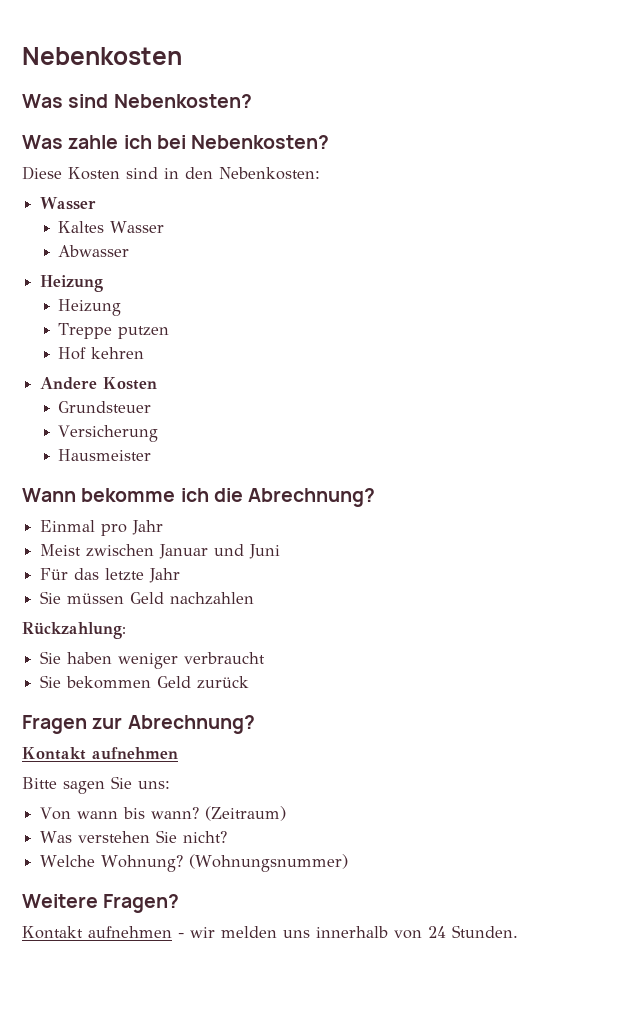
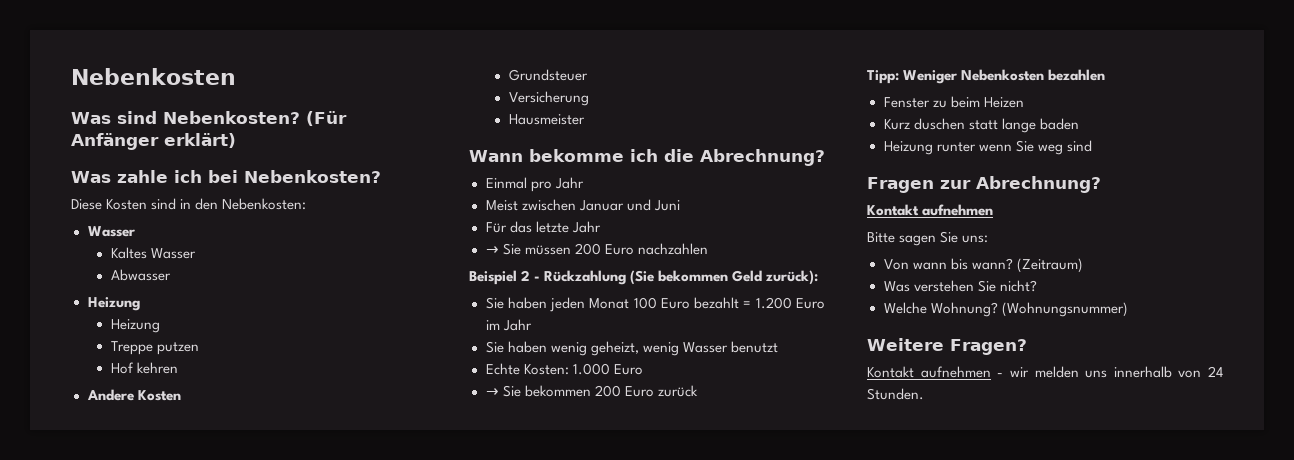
+ (Für Anfänger erklärt)
- Sie müssen Geld nachzahlen
+ → Sie müssen 200 Euro nachzahlen
- Rückzahlung:
- Sie haben weniger verbraucht
- Sie bekommen Geld zurück
+ Beispiel 2 - Rückzahlung (Sie bekommen Geld zurück):
+ Sie haben jeden Monat 100 Euro bezahlt = 1.200 Euro im Jahr
+ Sie haben wenig geheizt, wenig Wasser benutzt
+ Echte Kosten: 1.000 Euro
+ → Sie bekommen 200 Euro zurück
+ Tipp: Weniger Nebenkosten bezahlen
+ Fenster zu beim Heizen
+ Kurz duschen statt lange baden
+ Heizung runter wenn Sie weg sind

